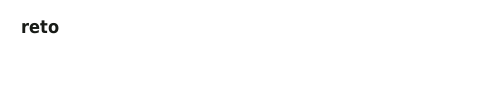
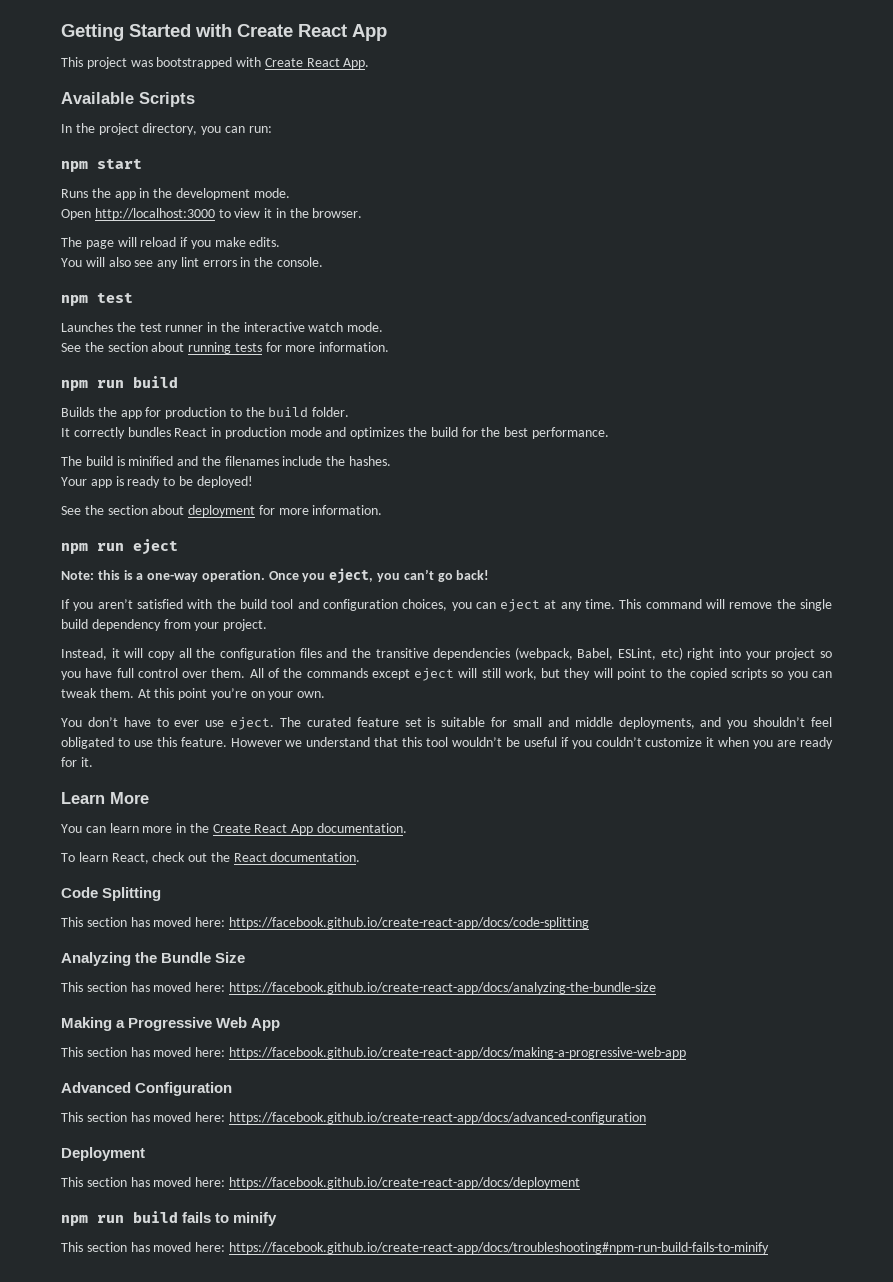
- reto
+ Getting Started with Create React App
+ This project was bootstrapped with Create React App.
+ Available Scripts
+ In the project directory, you can run:
+ npm start
+ Runs the app in the development mode.
+ Open http://localhost:3000 to view it in the browser.
+ The page will reload if you make edits.
+ You will also see any lint errors in the console.
+ npm test
+ Launches the test runner in the interactive watch mode.
+ See the section about running tests for more information.
+ npm run build
+ Builds the app for production to the build folder.
+ It correctly bundles React in production mode and optimizes the build for the best performance.
+ The build is minified and the filenames include the hashes.
+ Your app is ready to be deployed!
+ See the section about deployment for more information.
+ npm run eject
+ Note: this is a one-way operation. Once you eject, you can’t go back!
+ If you aren’t satisfied with the build tool and configuration choices, you can eject at any time. This command will remove the single build dependency from your project.
+ Instead, it will copy all the configuration files and the transitive dependencies (webpack, Babel, ESLint, etc) right into your project so you have full control over them. All of the commands except eject will still work, but they will point to the copied scripts so you can tweak them. At this point you’re on your own.
+ You don’t have to ever use eject. The curated feature set is suitable for small and middle deployments, and you shouldn’t feel obligated to use this feature. However we understand that this tool wouldn’t be useful if you couldn’t customize it when you are ready for it.
+ Learn More
+ You can learn more in the Create React App documentation.
+ To learn React, check out the React documentation.
+ Code Splitting
+ This section has moved here: https://facebook.github.io/create-react-app/docs/code-splitting
+ Analyzing the Bundle Size
+ This section has moved here: https://facebook.github.io/create-react-app/docs/analyzing-the-bundle-size
+ Making a Progressive Web App
+ This section has moved here: https://facebook.github.io/create-react-app/docs/making-a-progressive-web-app
+ Advanced Configuration
+ This section has moved here: https://facebook.github.io/create-react-app/docs/advanced-configuration
+ Deployment
+ This section has moved here: https://facebook.github.io/create-react-app/docs/deployment
+ npm run build fails to minify
+ This section has moved here: https://facebook.github.io/create-react-app/docs/troubleshooting#npm-run-build-fails-to-minify

